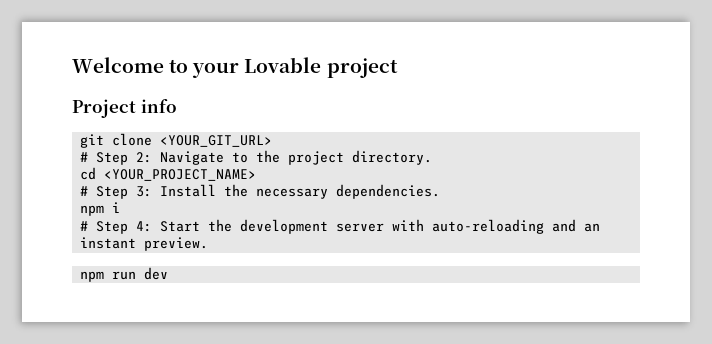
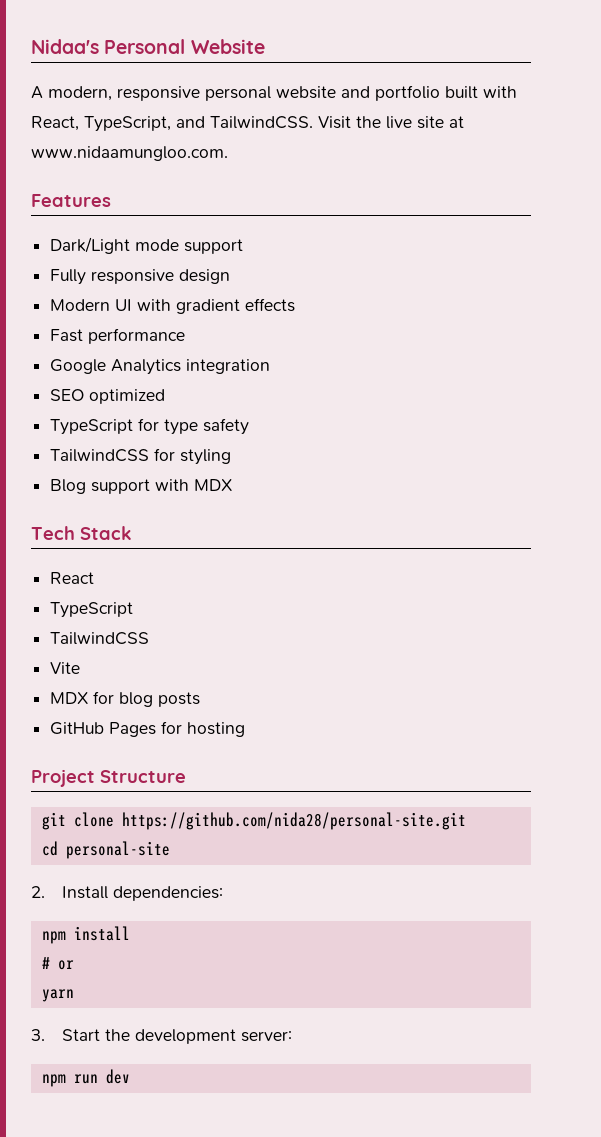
- Welcome to your Lovable project
+ Nidaa's Personal Website
+ A modern, responsive personal website and portfolio built with React, TypeScript, and TailwindCSS. Visit the live site at www.nidaamungloo.com.
+ Features
+ Dark/Light mode support
+ Fully responsive design
+ Modern UI with gradient effects
+ Fast performance
+ Google Analytics integration
+ SEO optimized
+ TypeScript for type safety
+ TailwindCSS for styling
+ Blog support with MDX
+ Tech Stack
+ React
+ TypeScript
+ TailwindCSS
+ Vite
+ MDX for blog posts
+ GitHub Pages for hosting
- Project info
+ Project Structure
- git clone <YOUR_GIT_URL>
- # Step 2: Navigate to the project directory.
- cd <YOUR_PROJECT_NAME>
- # Step 3: Install the necessary dependencies.
- npm i
- # Step 4: Start the development server with auto-reloading and an instant preview.
+ git clone https://github.com/nida28/personal-site.git
+ cd personal-site
+ 2. Install dependencies:
+ npm install
+ # or
+ yarn
+ 3. Start the development server:

